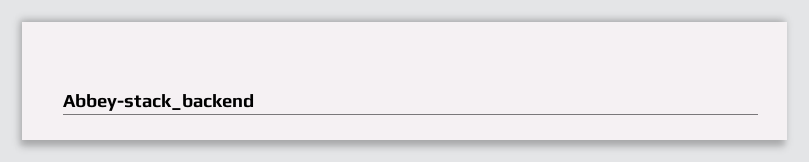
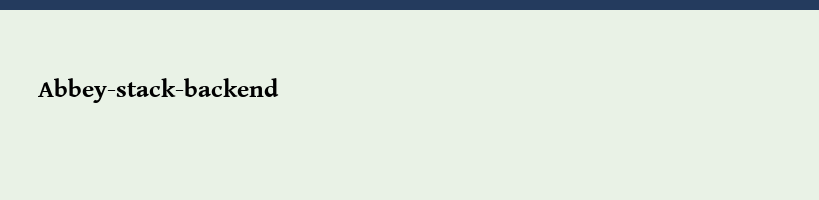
- Abbey-stack_backend
+ Abbey-stack-backend

